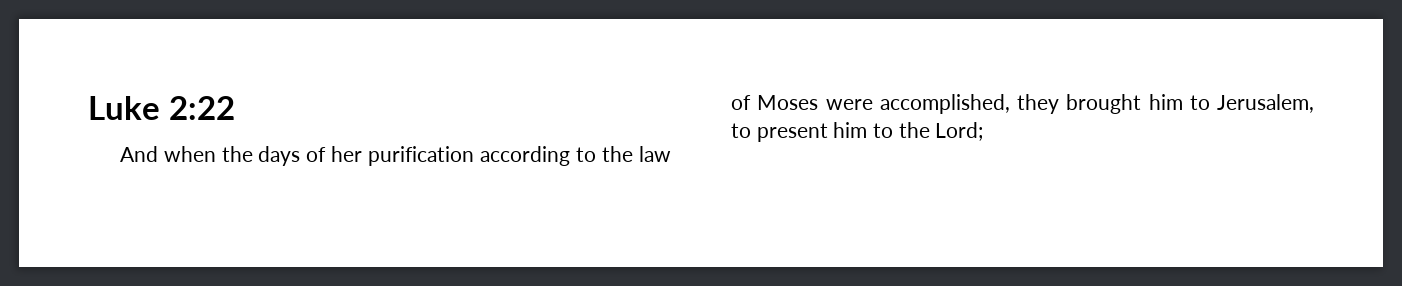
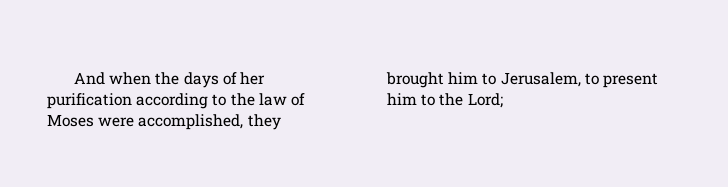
- Luke 2:22

